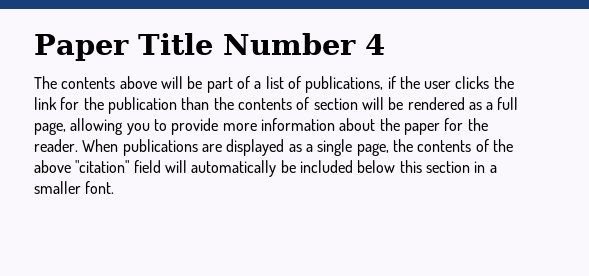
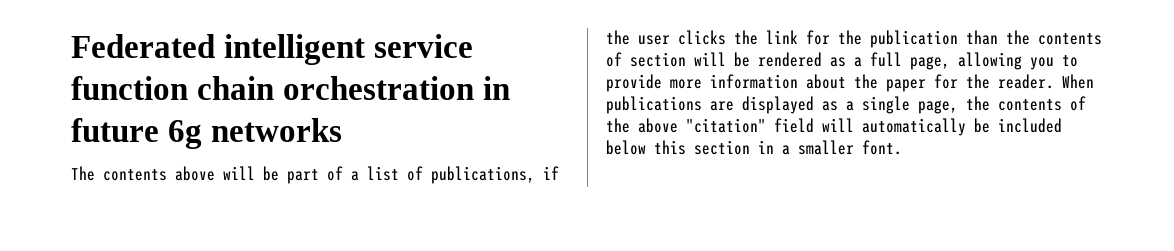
- Paper Title Number 4
+ Federated intelligent service function chain orchestration in future 6g networks

